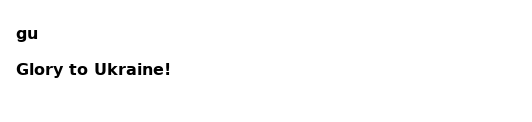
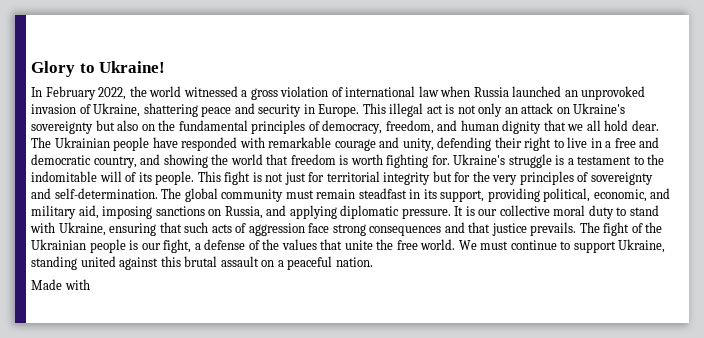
- gu
+ In February 2022, the world witnessed a gross violation of international law when Russia launched an unprovoked invasion of Ukraine, shattering peace and security in Europe. This illegal act is not only an attack on Ukraine's sovereignty but also on the fundamental principles of democracy, freedom, and human dignity that we all hold dear. The Ukrainian people have responded with remarkable courage and unity, defending their right to live in a free and democratic country, and showing the world that freedom is worth fighting for. Ukraine's struggle is a testament to the indomitable will of its people. This fight is not just for territorial integrity but for the very principles of sovereignty and self-determination. The global community must remain steadfast in its support, providing political, economic, and military aid, imposing sanctions on Russia, and applying diplomatic pressure. It is our collective moral duty to stand with Ukraine, ensuring that such acts of aggression face strong consequences and that justice prevails. The fight of the Ukrainian people is our fight, a defense of the values that unite the free world. We must continue to support Ukraine, standing united against this brutal assault on a peaceful nation.
+ Made with

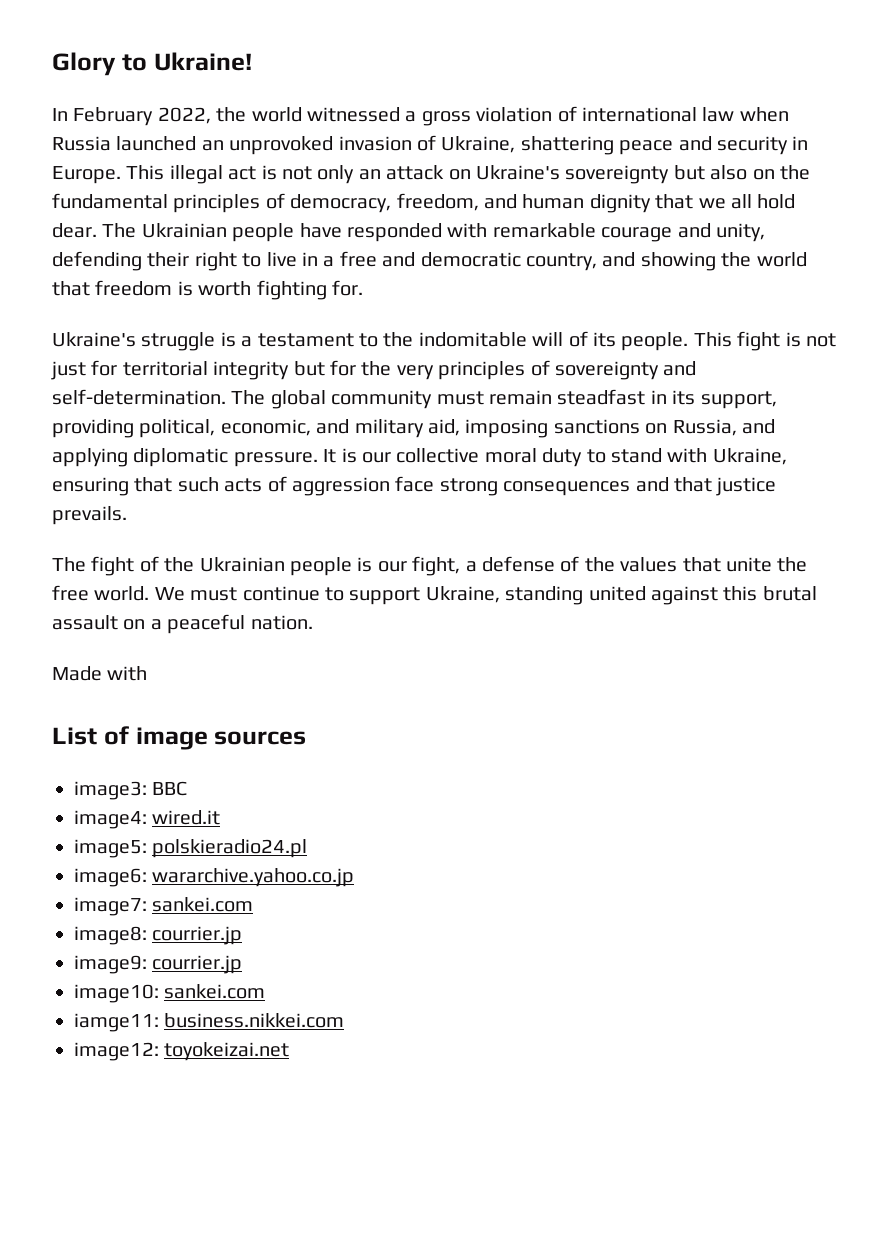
- The Ukrainian people have responded with remarkable courage and unity, defending their right to live in a free and democratic country, and showing the world that freedom is worth fighting for. Ukraine's struggle is a testament to the indomitable will of its people.
+ The Ukrainian people have responded with remarkable courage and unity, defending their right to live in a free and democratic country, and showing the world that freedom is worth fighting for.
+ Ukraine's struggle is a testament to the indomitable will of its people.
- It is our collective moral duty to stand with Ukraine, ensuring that such acts of aggression face strong consequences and that justice prevails. The fight of the Ukrainian people is our fight, a defense of the values that unite the free world.
+ It is our collective moral duty to stand with Ukraine, ensuring that such acts of aggression face strong consequences and that justice prevails.
+ The fight of the Ukrainian people is our fight, a defense of the values that unite the free world.
+ List of image sources
+ image3: BBC
+ image4: wired.it
+ image5: polskieradio24.pl
+ image6: wararchive.yahoo.co.jp
+ image7: sankei.com
+ image8: courrier.jp
+ image9: courrier.jp
+ image10: sankei.com
+ iamge11: business.nikkei.com
+ image12: toyokeizai.net

